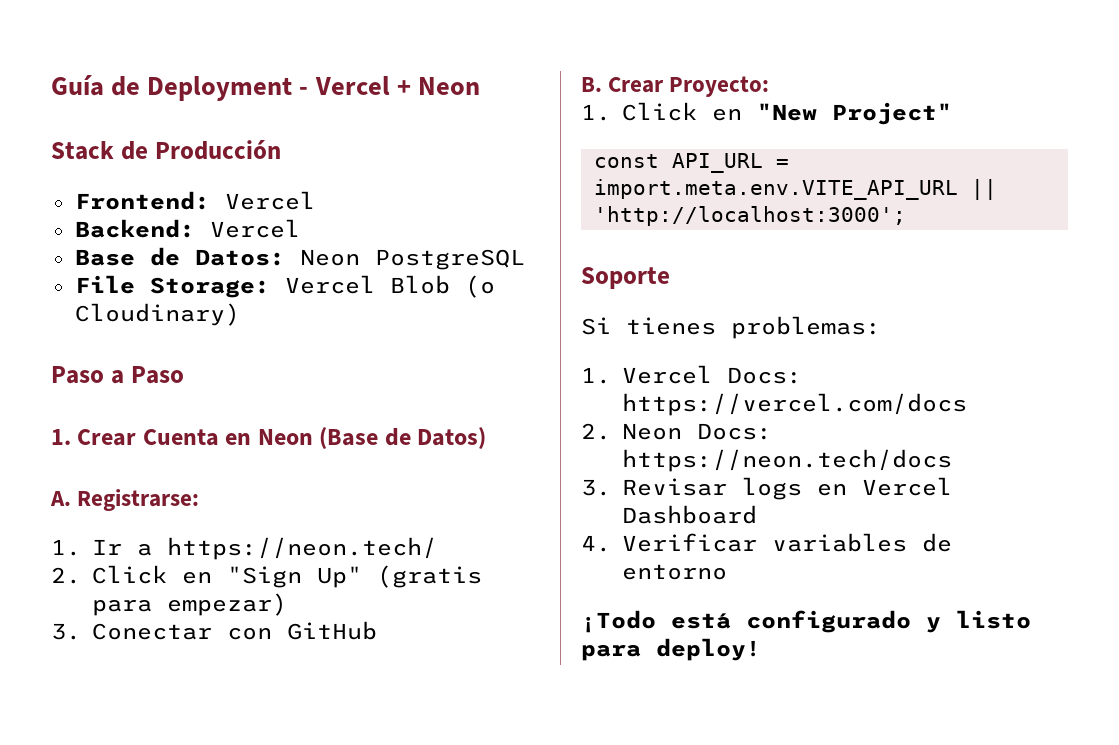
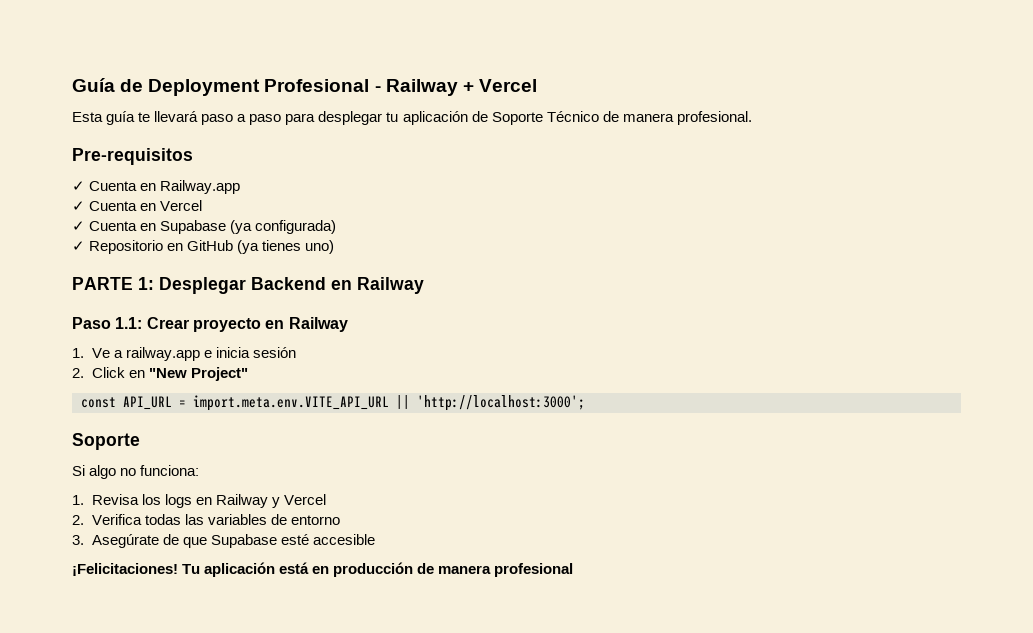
- Guía de Deployment - Vercel + Neon
- Stack de Producción
- Frontend: Vercel
- Backend: Vercel
- Base de Datos: Neon PostgreSQL
- File Storage: Vercel Blob (o Cloudinary)
- Paso a Paso
- 1. Crear Cuenta en Neon (Base de Datos)
- A. Registrarse:
- 1. Ir a https://neon.tech/
- 2. Click en "Sign Up" (gratis para empezar)
- 3. Conectar con GitHub
- B. Crear Proyecto:
- 1. Click en "New Project"
+ Guía de Deployment Profesional - Railway + Vercel
+ Esta guía te llevará paso a paso para desplegar tu aplicación de Soporte Técnico de manera profesional.
+ Pre-requisitos
+ ✓ Cuenta en Railway.app
+ ✓ Cuenta en Vercel
+ ✓ Cuenta en Supabase (ya configurada)
+ ✓ Repositorio en GitHub (ya tienes uno)
+ PARTE 1: Desplegar Backend en Railway
+ Paso 1.1: Crear proyecto en Railway
+ 1. Ve a railway.app e inicia sesión
+ 2. Click en "New Project"
- Si tienes problemas:
- 1. Vercel Docs: https://vercel.com/docs
- 2. Neon Docs: https://neon.tech/docs
- 3. Revisar logs en Vercel Dashboard
- 4. Verificar variables de entorno
- ¡Todo está configurado y listo para deploy!
+ Si algo no funciona:
+ 1. Revisa los logs en Railway y Vercel
+ 2. Verifica todas las variables de entorno
+ 3. Asegúrate de que Supabase esté accesible
+ ¡Felicitaciones! Tu aplicación está en producción de manera profesional

